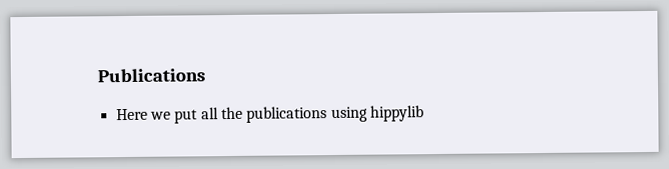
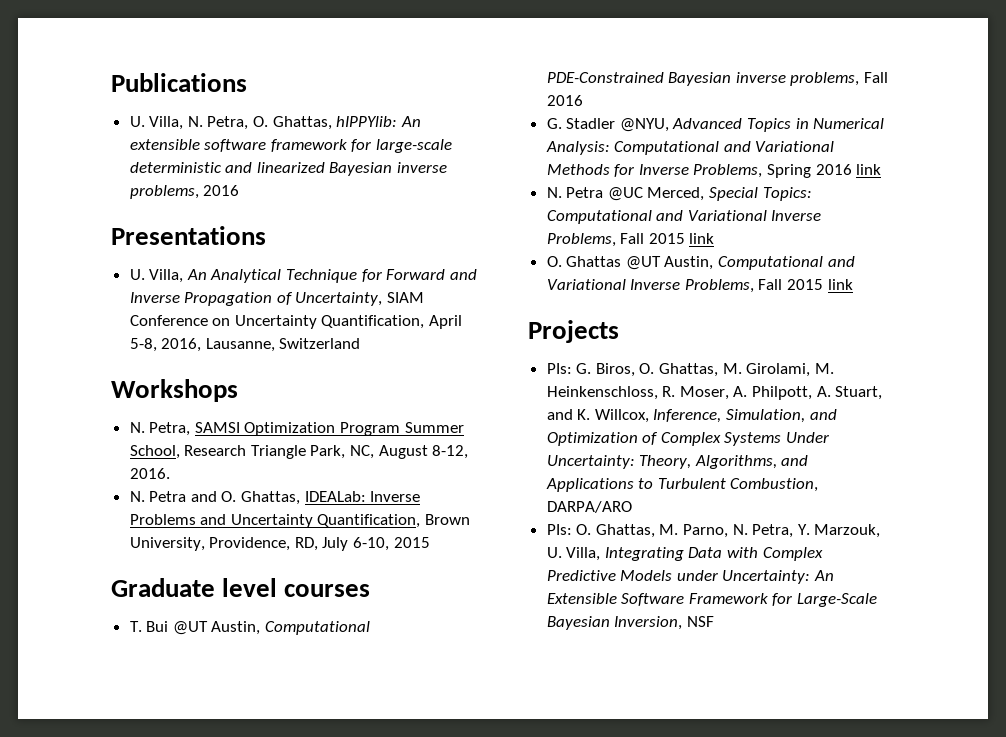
- Here we put all the publications using hippylib
+ U. Villa, N. Petra, O. Ghattas, hIPPYlib: An extensible software framework for large-scale deterministic and linearized Bayesian inverse problems, 2016
+ Presentations
+ U. Villa, An Analytical Technique for Forward and Inverse Propagation of Uncertainty, SIAM Conference on Uncertainty Quantification, April 5-8, 2016, Lausanne, Switzerland
+ Workshops
+ N. Petra, SAMSI Optimization Program Summer School, Research Triangle Park, NC, August 8-12, 2016.
+ N. Petra and O. Ghattas, IDEALab: Inverse Problems and Uncertainty Quantification, Brown University, Providence, RD, July 6-10, 2015
+ Graduate level courses
+ T. Bui @UT Austin, Computational PDE-Constrained Bayesian inverse problems, Fall 2016
+ G. Stadler @NYU, Advanced Topics in Numerical Analysis: Computational and Variational Methods for Inverse Problems, Spring 2016 link
+ N. Petra @UC Merced, Special Topics: Computational and Variational Inverse Problems, Fall 2015 link
+ O. Ghattas @UT Austin, Computational and Variational Inverse Problems, Fall 2015 link
+ Projects
+ PIs: G. Biros, O. Ghattas, M. Girolami, M. Heinkenschloss, R. Moser, A. Philpott, A. Stuart, and K. Willcox, Inference, Simulation, and Optimization of Complex Systems Under Uncertainty: Theory, Algorithms, and Applications to Turbulent Combustion, DARPA/ARO
+ PIs: O. Ghattas, M. Parno, N. Petra, Y. Marzouk, U. Villa, Integrating Data with Complex Predictive Models under Uncertainty: An Extensible Software Framework for Large-Scale Bayesian Inversion, NSF

